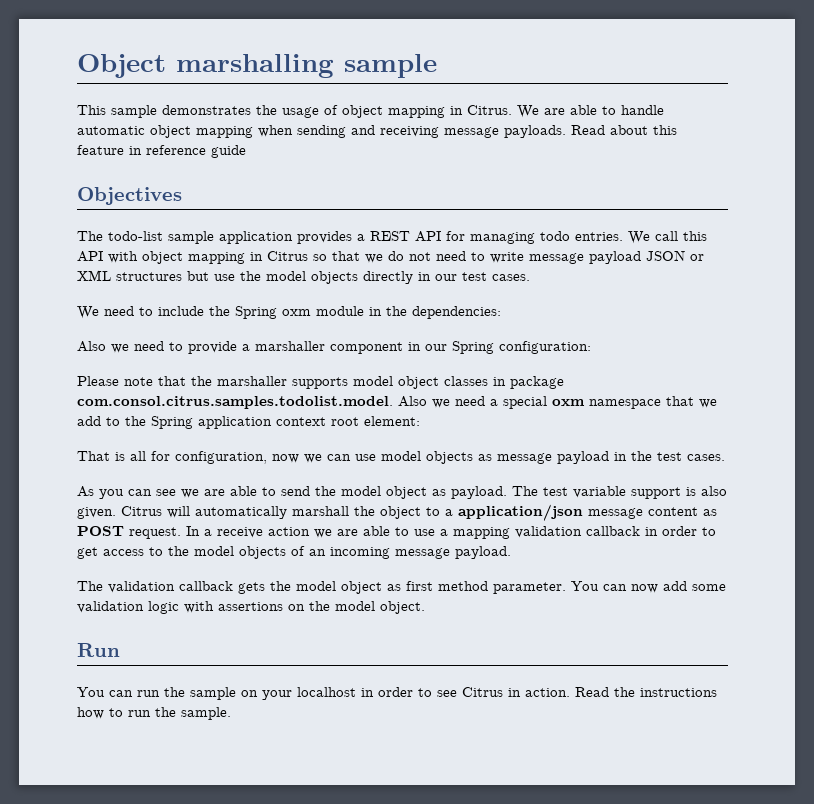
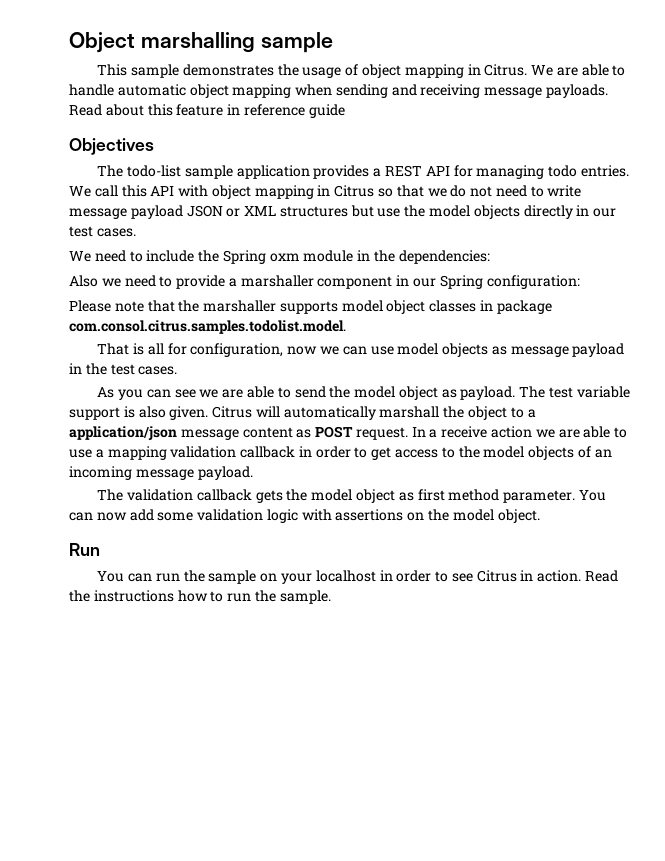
- Please note that the marshaller supports model object classes in package com.consol.citrus.samples.todolist.model. Also we need a special oxm namespace that we add to the Spring application context root element:
+ Please note that the marshaller supports model object classes in package com.consol.citrus.samples.todolist.model.

